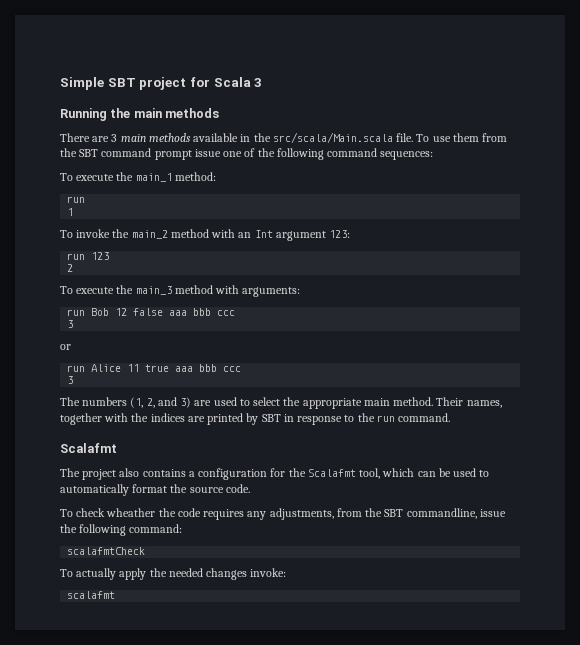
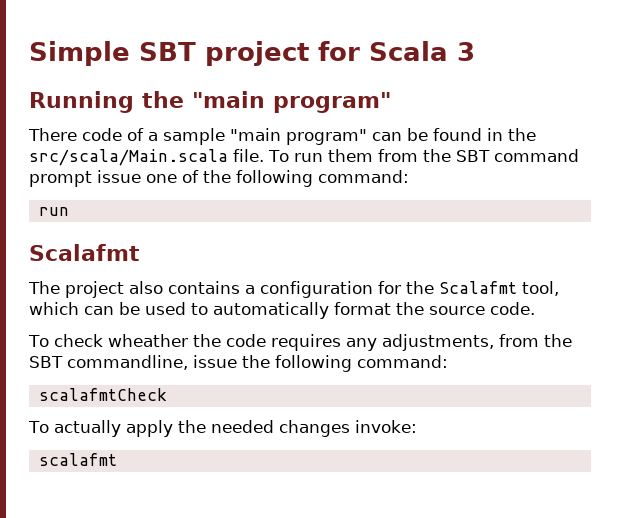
- Running the main methods
+ Running the "main program"
- There are 3 main methods available in the src/scala/Main.scala file.
+ There code of a sample "main program" can be found in the src/scala/Main.scala file.
- To use them from the SBT command prompt issue one of the following command sequences:
- To execute the main_1 method:
+ To run them from the SBT command prompt issue one of the following command:
  run
- 1
- To invoke the main_2 method with an Int argument 123:
- run 123
- 2
- To execute the main_3 method with arguments:
- run Bob 12 false aaa bbb ccc
- 3
- or
- run Alice 11 true aaa bbb ccc
- 3
- The numbers (1, 2, and 3) are used to select the appropriate main method. Their names, together with the indices are printed by SBT in response to the run command.

